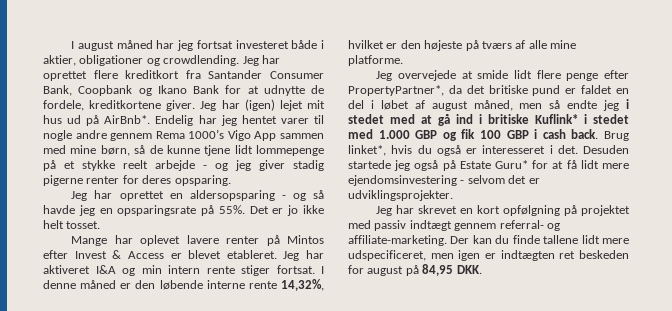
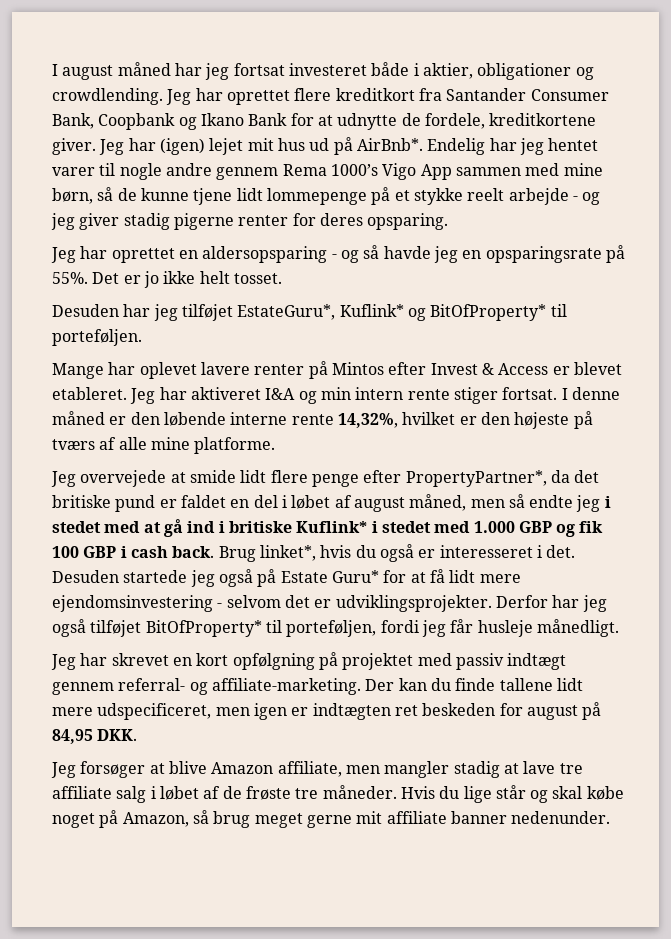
+ Desuden har jeg tilføjet EstateGuru*, Kuflink* og BitOfProperty* til porteføljen.
+ Derfor har jeg også tilføjet BitOfProperty* til porteføljen, fordi jeg får husleje månedligt.
+ Jeg forsøger at blive Amazon affiliate, men mangler stadig at lave tre affiliate salg i løbet af de frøste tre måneder. Hvis du lige står og skal købe noget på Amazon, så brug meget gerne mit affiliate banner nedenunder.

